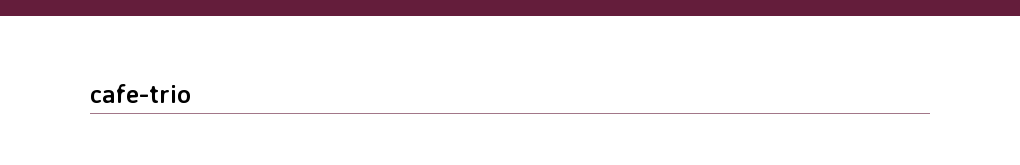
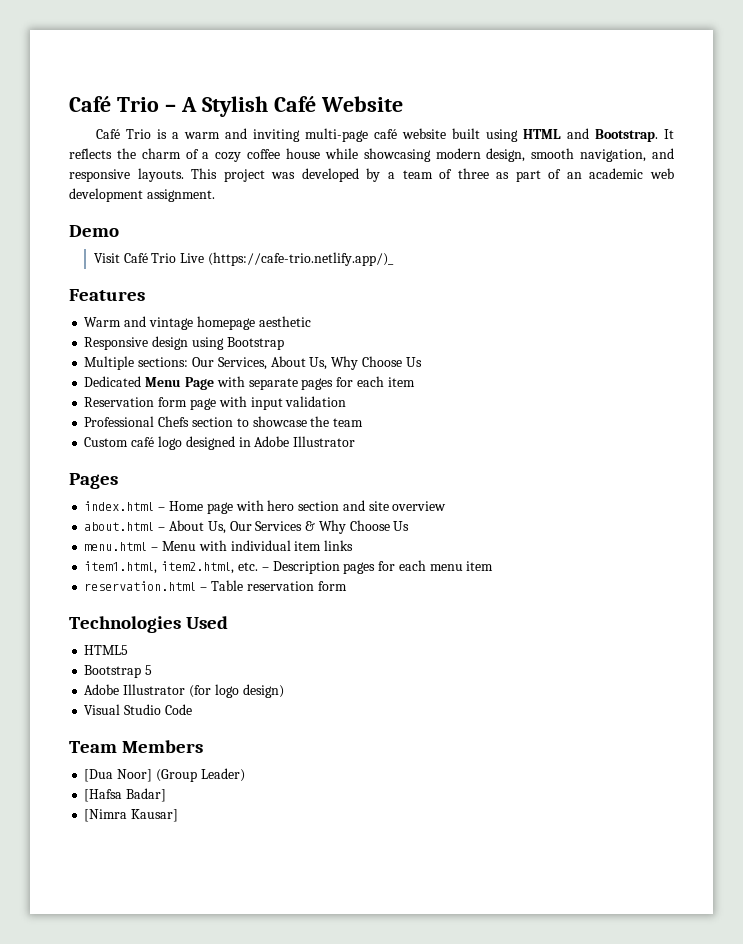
- cafe-trio
+ Café Trio – A Stylish Café Website
+ Café Trio is a warm and inviting multi-page café website built using HTML and Bootstrap. It reflects the charm of a cozy coffee house while showcasing modern design, smooth navigation, and responsive layouts. This project was developed by a team of three as part of an academic web development assignment.
+ Demo
+ Visit Café Trio Live (https://cafe-trio.netlify.app/)_
+ Features
+ Warm and vintage homepage aesthetic
+ Responsive design using Bootstrap
+ Multiple sections: Our Services, About Us, Why Choose Us
+ Dedicated Menu Page with separate pages for each item
+ Reservation form page with input validation
+ Professional Chefs section to showcase the team
+ Custom café logo designed in Adobe Illustrator
+ Pages
+ index.html – Home page with hero section and site overview
+ about.html – About Us, Our Services & Why Choose Us
+ menu.html – Menu with individual item links
+ item1.html, item2.html, etc. – Description pages for each menu item
+ reservation.html – Table reservation form
+ Technologies Used
+ HTML5
+ Bootstrap 5
+ Adobe Illustrator (for logo design)
+ Visual Studio Code
+ Team Members
+ [Dua Noor] (Group Leader)
+ [Hafsa Badar]
+ [Nimra Kausar]

